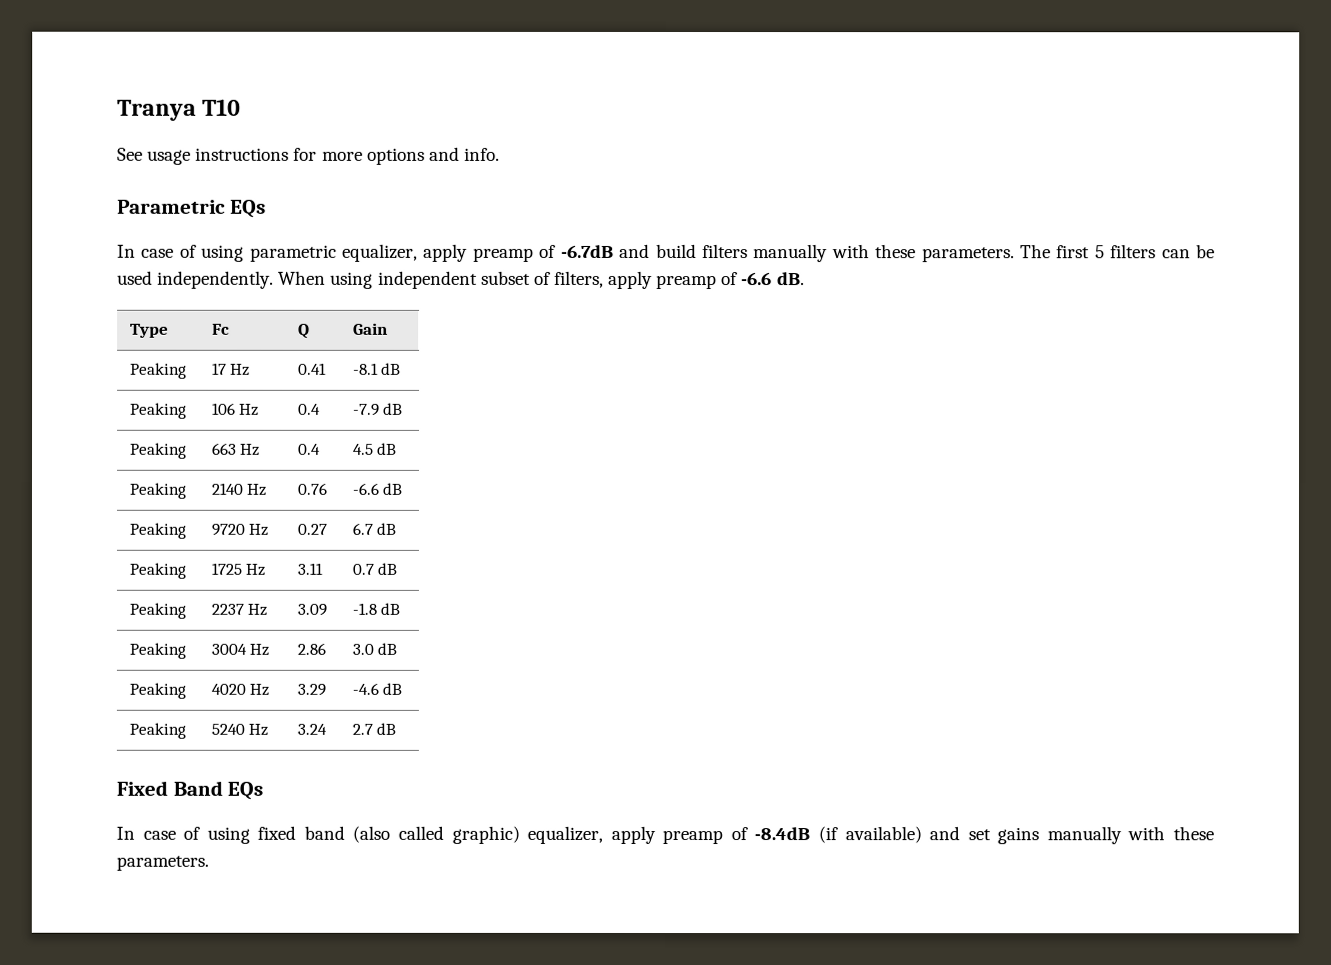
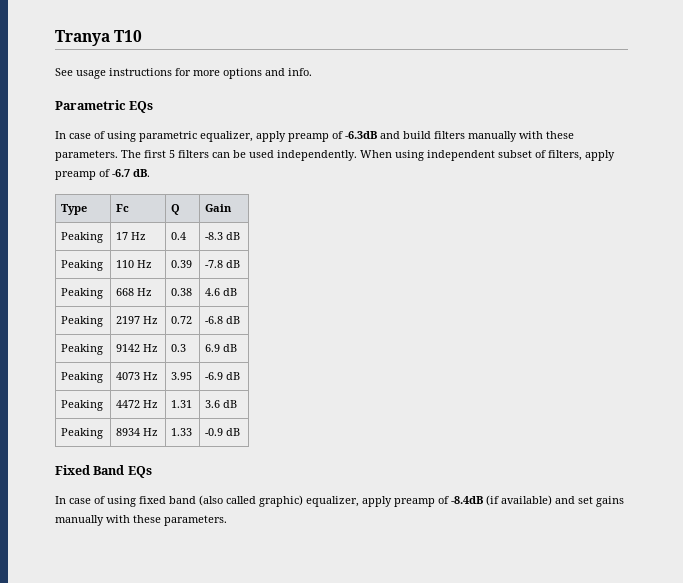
- In case of using parametric equalizer, apply preamp of -6.7dB and build filters manually with these parameters.
+ In case of using parametric equalizer, apply preamp of -6.3dB and build filters manually with these parameters.
- When using independent subset of filters, apply preamp of -6.6 dB.
+ When using independent subset of filters, apply preamp of -6.7 dB.
- Peaking | 17 Hz | 0.41 | -8.1 dB
- Peaking | 106 Hz | 0.4 | -7.9 dB
- Peaking | 663 Hz | 0.4 | 4.5 dB
- Peaking | 2140 Hz | 0.76 | -6.6 dB
- Peaking | 9720 Hz | 0.27 | 6.7 dB
- Peaking | 1725 Hz | 3.11 | 0.7 dB
- Peaking | 2237 Hz | 3.09 | -1.8 dB
- Peaking | 3004 Hz | 2.86 | 3.0 dB
- Peaking | 4020 Hz | 3.29 | -4.6 dB
- Peaking | 5240 Hz | 3.24 | 2.7 dB
+ Peaking | 17 Hz | 0.4 | -8.3 dB
+ Peaking | 110 Hz | 0.39 | -7.8 dB
+ Peaking | 668 Hz | 0.38 | 4.6 dB
+ Peaking | 2197 Hz | 0.72 | -6.8 dB
+ Peaking | 9142 Hz | 0.3 | 6.9 dB
+ Peaking | 4073 Hz | 3.95 | -6.9 dB
+ Peaking | 4472 Hz | 1.31 | 3.6 dB
+ Peaking | 8934 Hz | 1.33 | -0.9 dB

